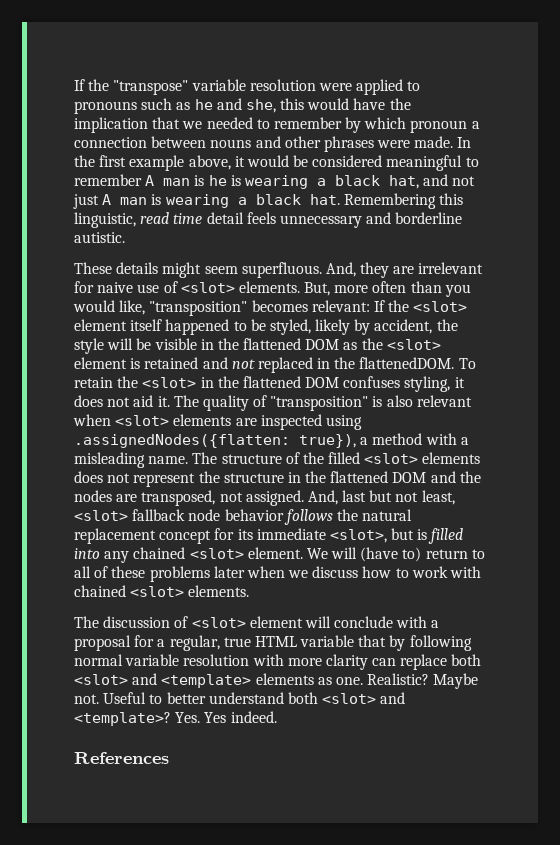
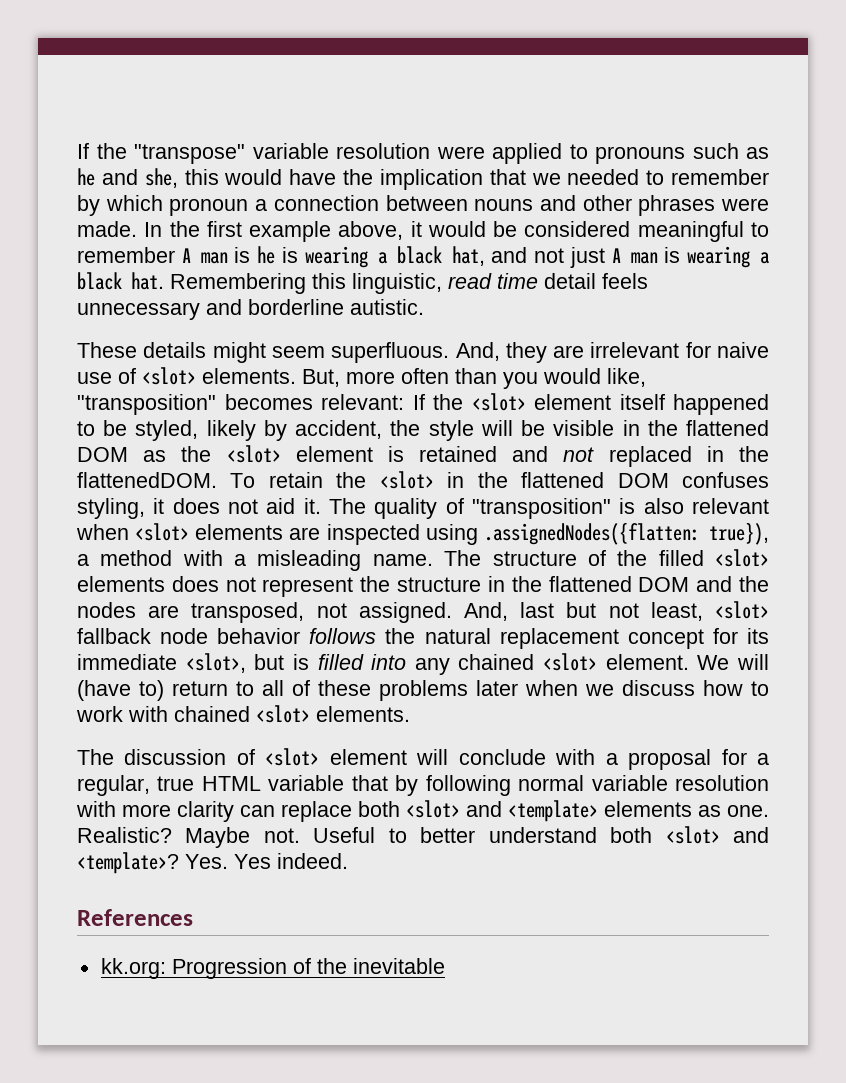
+ kk.org: Progression of the inevitable

